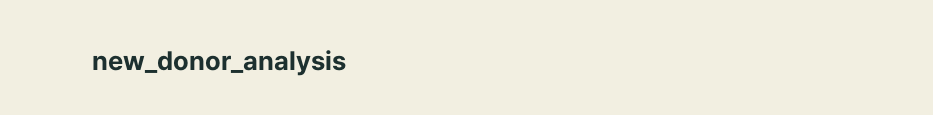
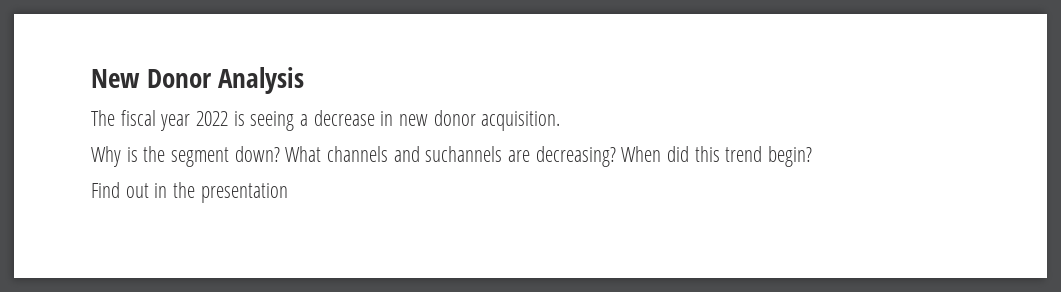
- new_donor_analysis
+ New Donor Analysis
+ The fiscal year 2022 is seeing a decrease in new donor acquisition.
+ Why is the segment down? What channels and suchannels are decreasing? When did this trend begin?
+ Find out in the presentation

